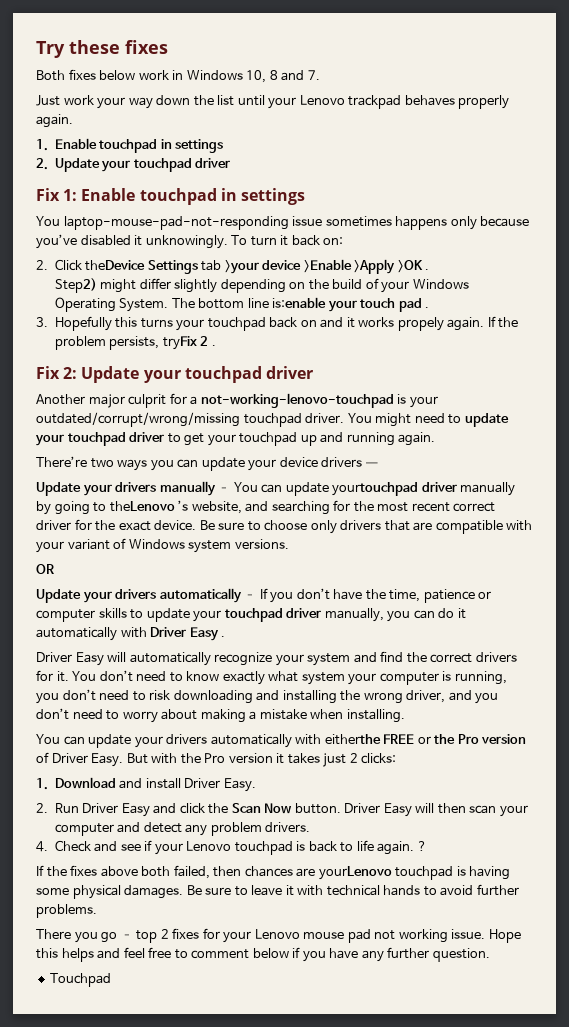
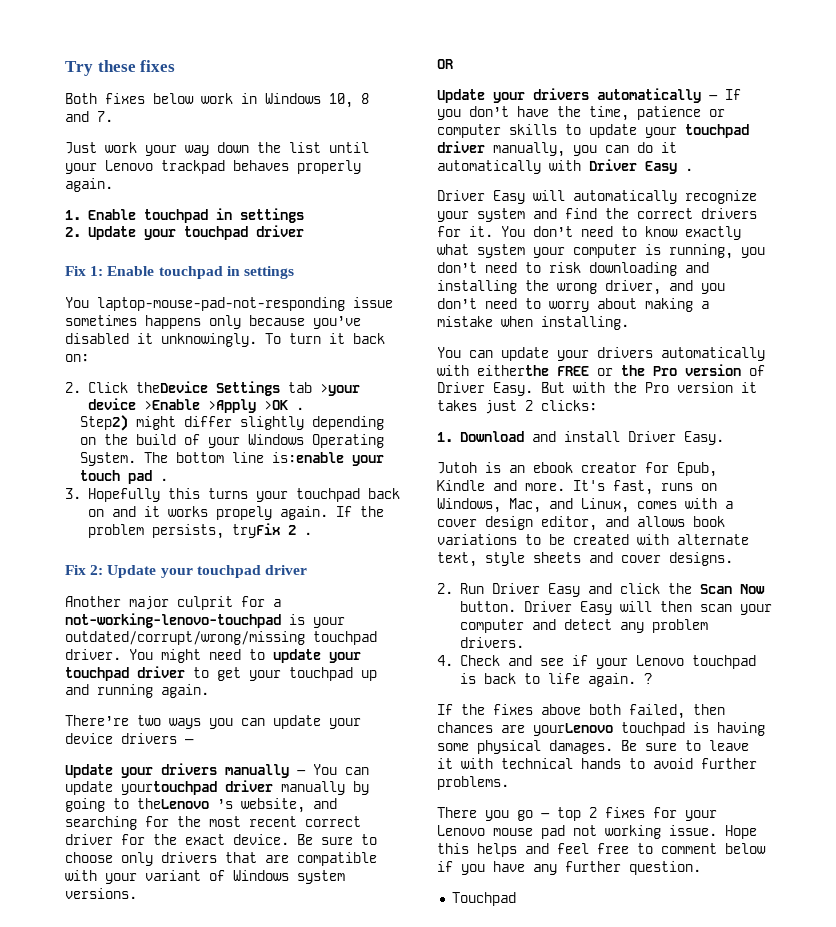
+ Jutoh is an ebook creator for Epub, Kindle and more. It's fast, runs on Windows, Mac, and Linux, comes with a cover design editor, and allows book variations to be created with alternate text, style sheets and cover designs.

